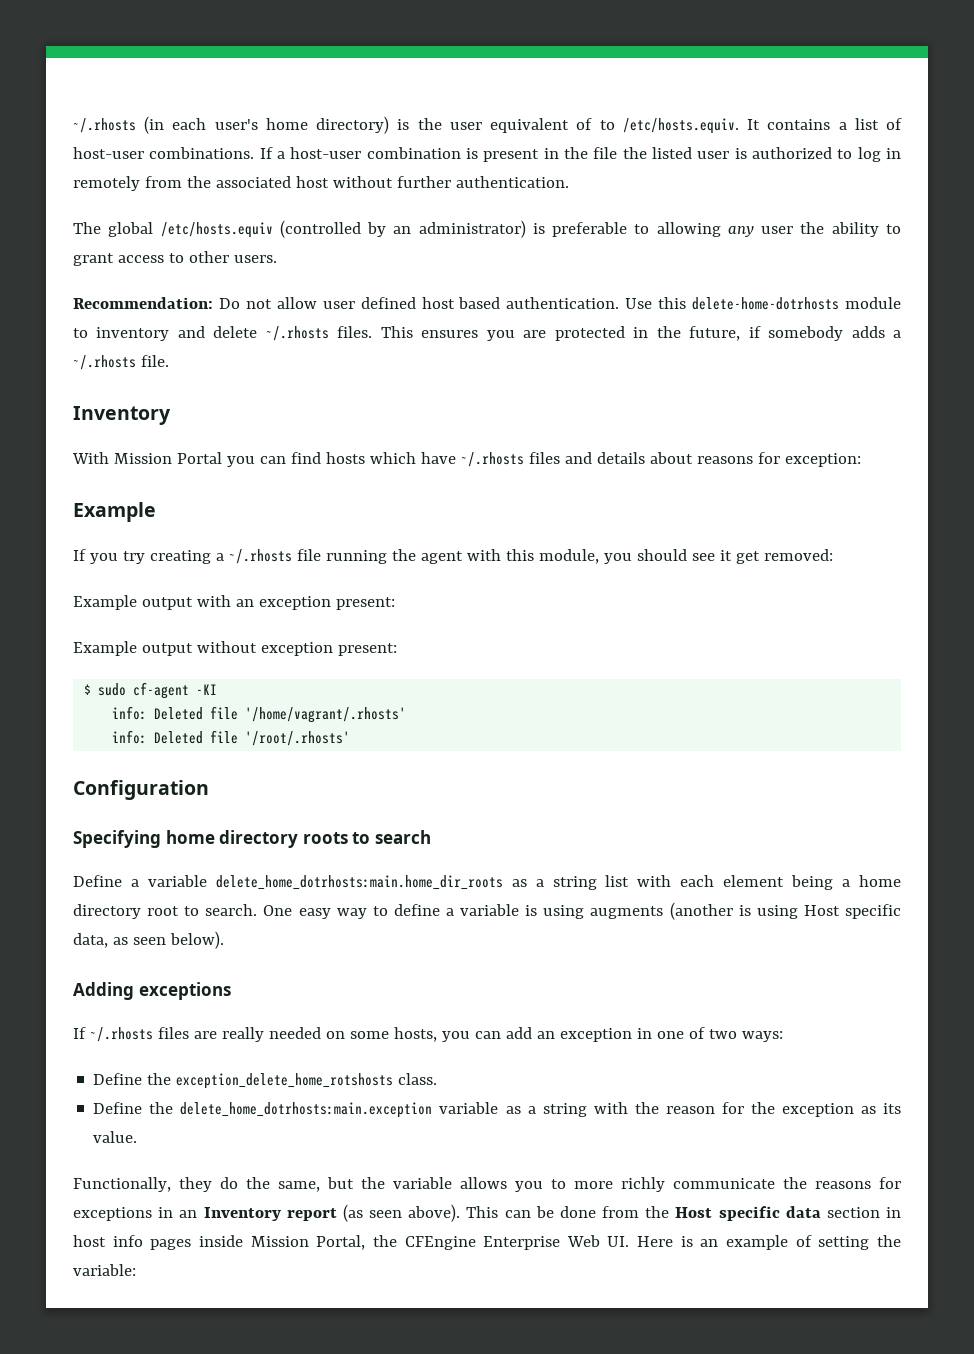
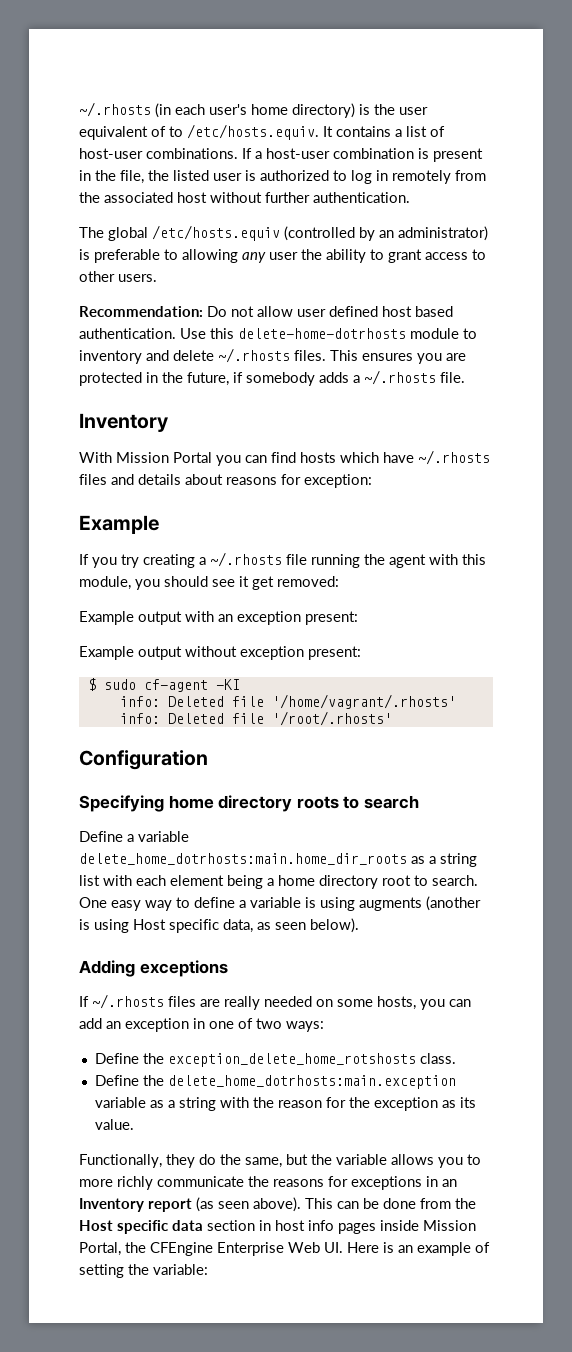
- If a host-user combination is present in the file the listed user is authorized to log in remotely from the associated host without further authentication.
+ If a host-user combination is present in the file, the listed user is authorized to log in remotely from the associated host without further authentication.

